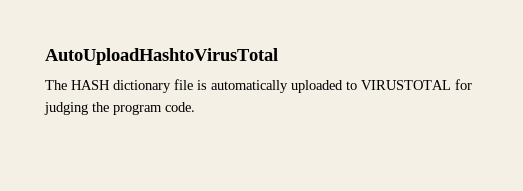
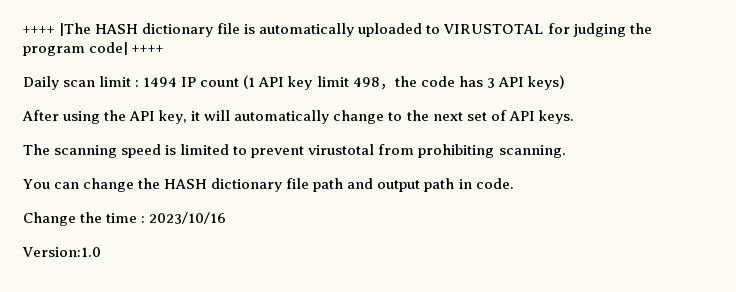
- AutoUploadHashtoVirusTotal
- The HASH dictionary file is automatically uploaded to VIRUSTOTAL for judging the program code.
+ ++++ |The HASH dictionary file is automatically uploaded to VIRUSTOTAL for judging the program code| ++++
+ Daily scan limit : 1494 IP count (1 API key limit 498，the code has 3 API keys)
+ After using the API key, it will automatically change to the next set of API keys.
+ The scanning speed is limited to prevent virustotal from prohibiting scanning.
+ You can change the HASH dictionary file path and output path in code.
+ Change the time : 2023/10/16
+ Version:1.0

